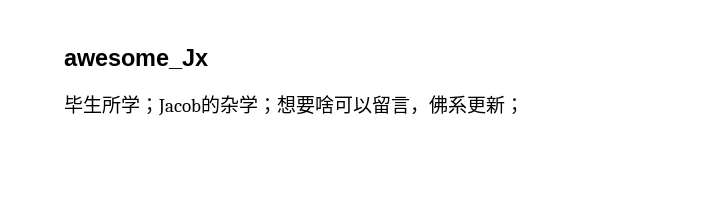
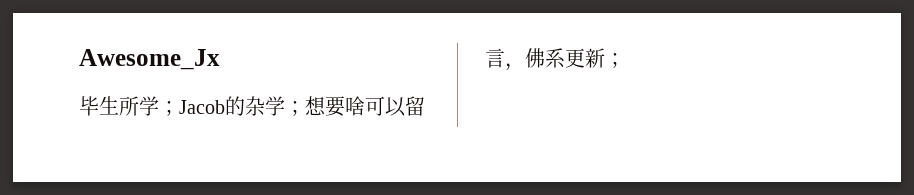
- awesome_Jx
+ Awesome_Jx

